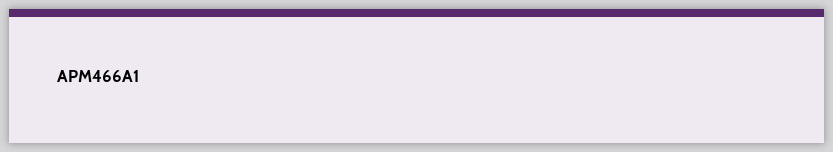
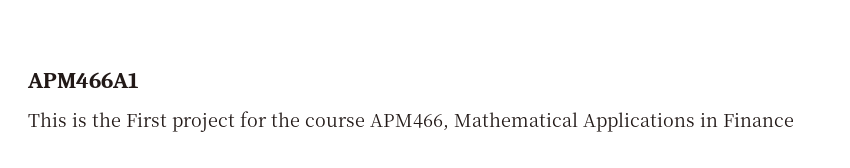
+ This is the First project for the course APM466, Mathematical Applications in Finance

